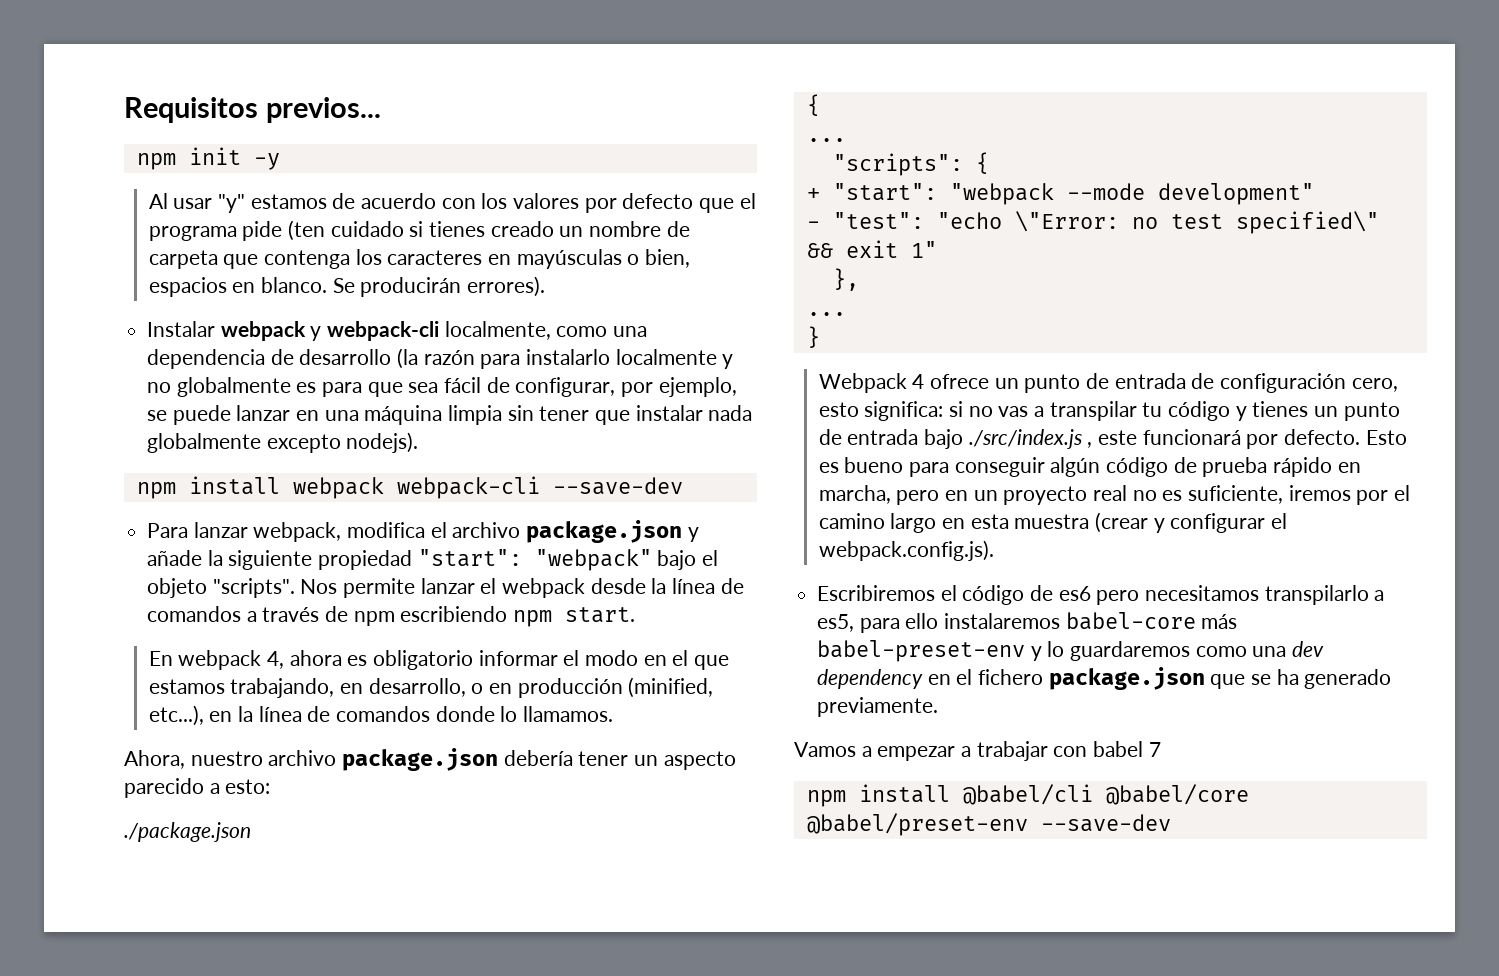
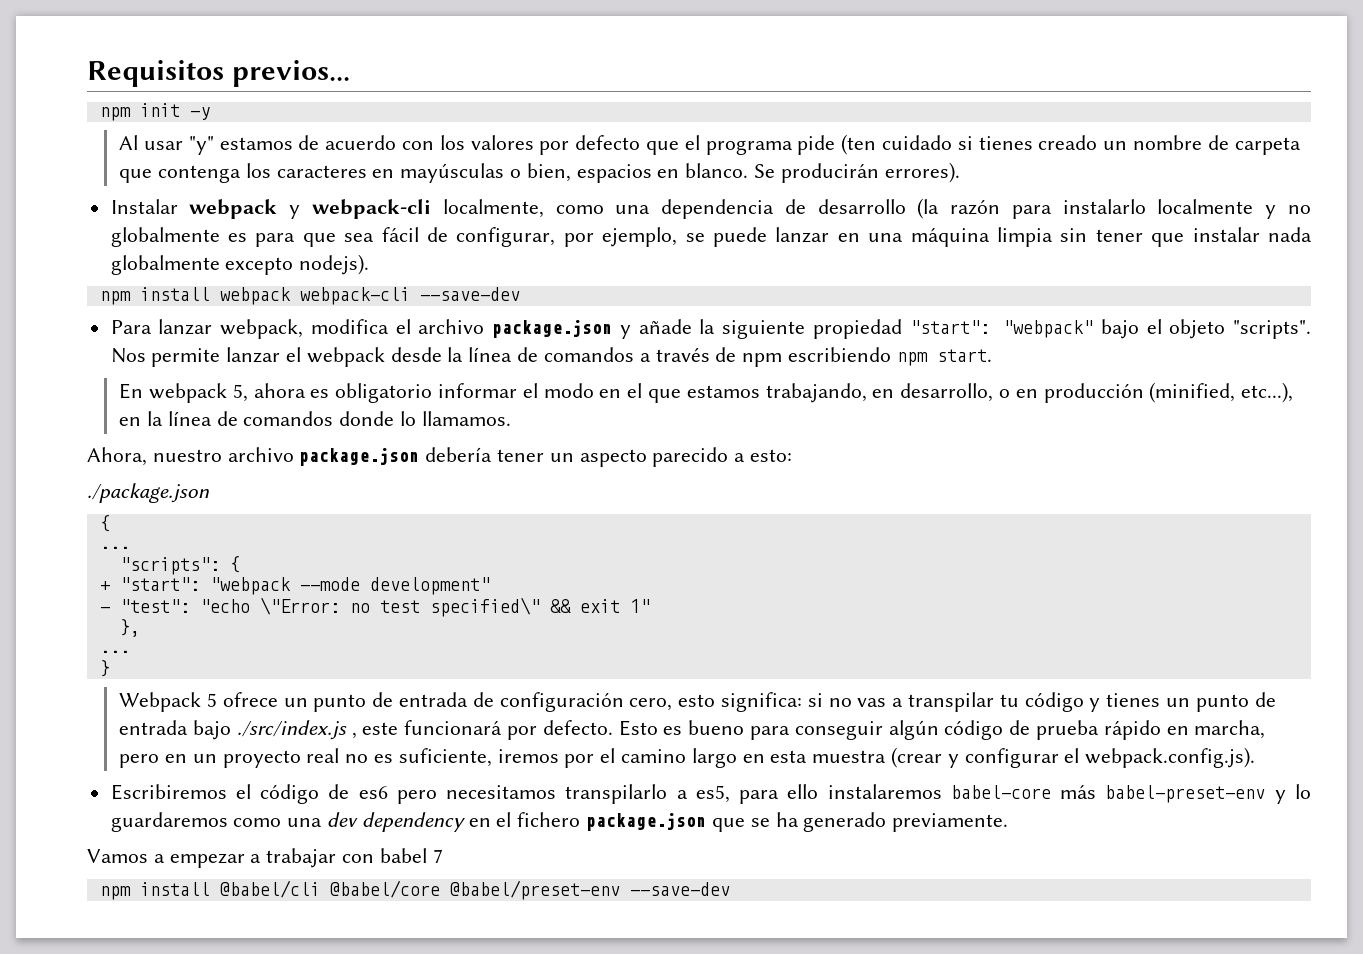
- En webpack 4, ahora es obligatorio informar el modo en el que estamos trabajando, en desarrollo, o en producción (minified, etc...), en la línea de comandos donde lo llamamos.
+ En webpack 5, ahora es obligatorio informar el modo en el que estamos trabajando, en desarrollo, o en producción (minified, etc...), en la línea de comandos donde lo llamamos.
- Webpack 4 ofrece un punto de entrada de configuración cero, esto significa: si no vas a transpilar tu código y tienes un punto de entrada bajo ./src/index.js , este funcionará por defecto.
+ Webpack 5 ofrece un punto de entrada de configuración cero, esto significa: si no vas a transpilar tu código y tienes un punto de entrada bajo ./src/index.js , este funcionará por defecto.

